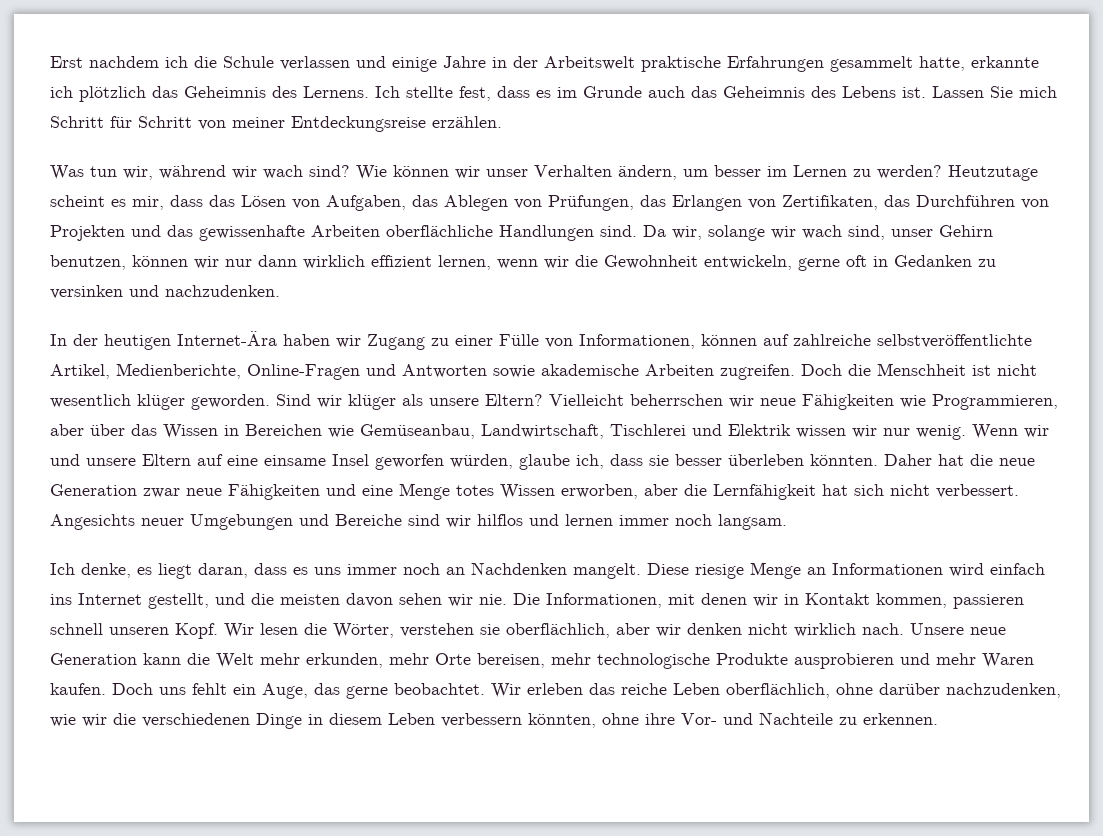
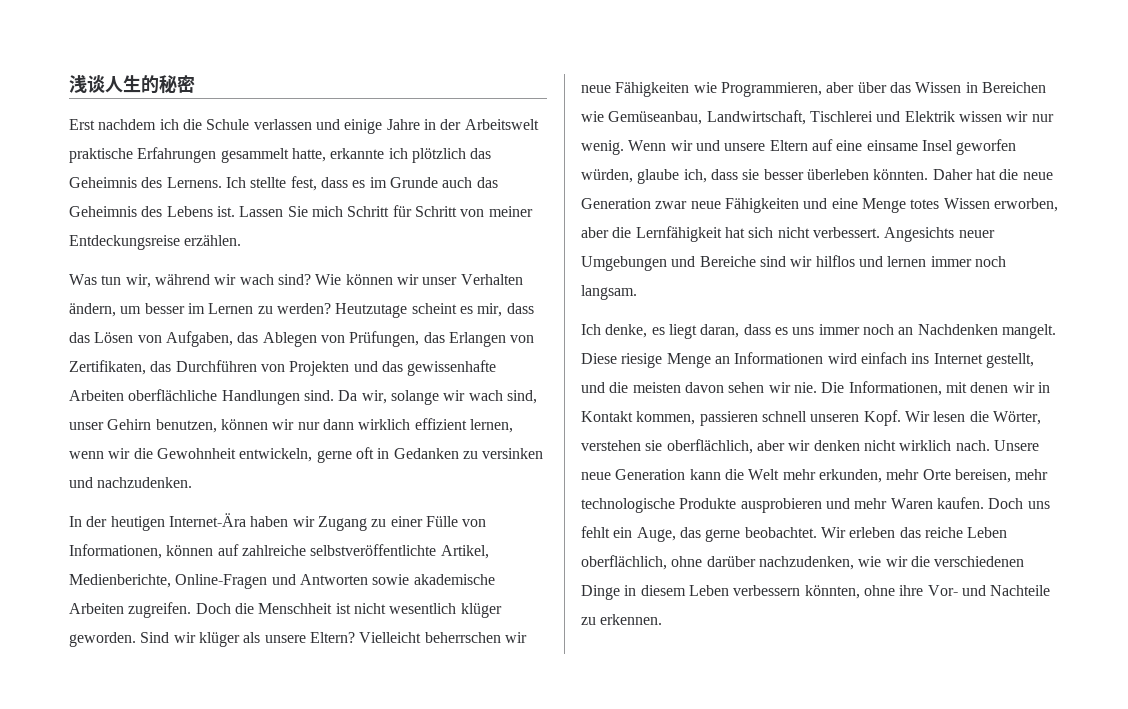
+ 浅谈人生的秘密

